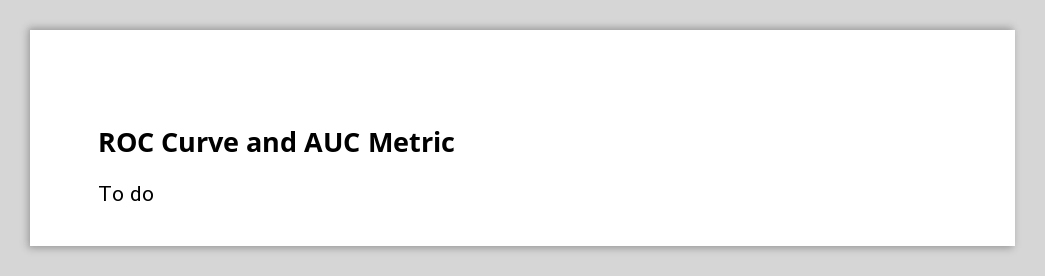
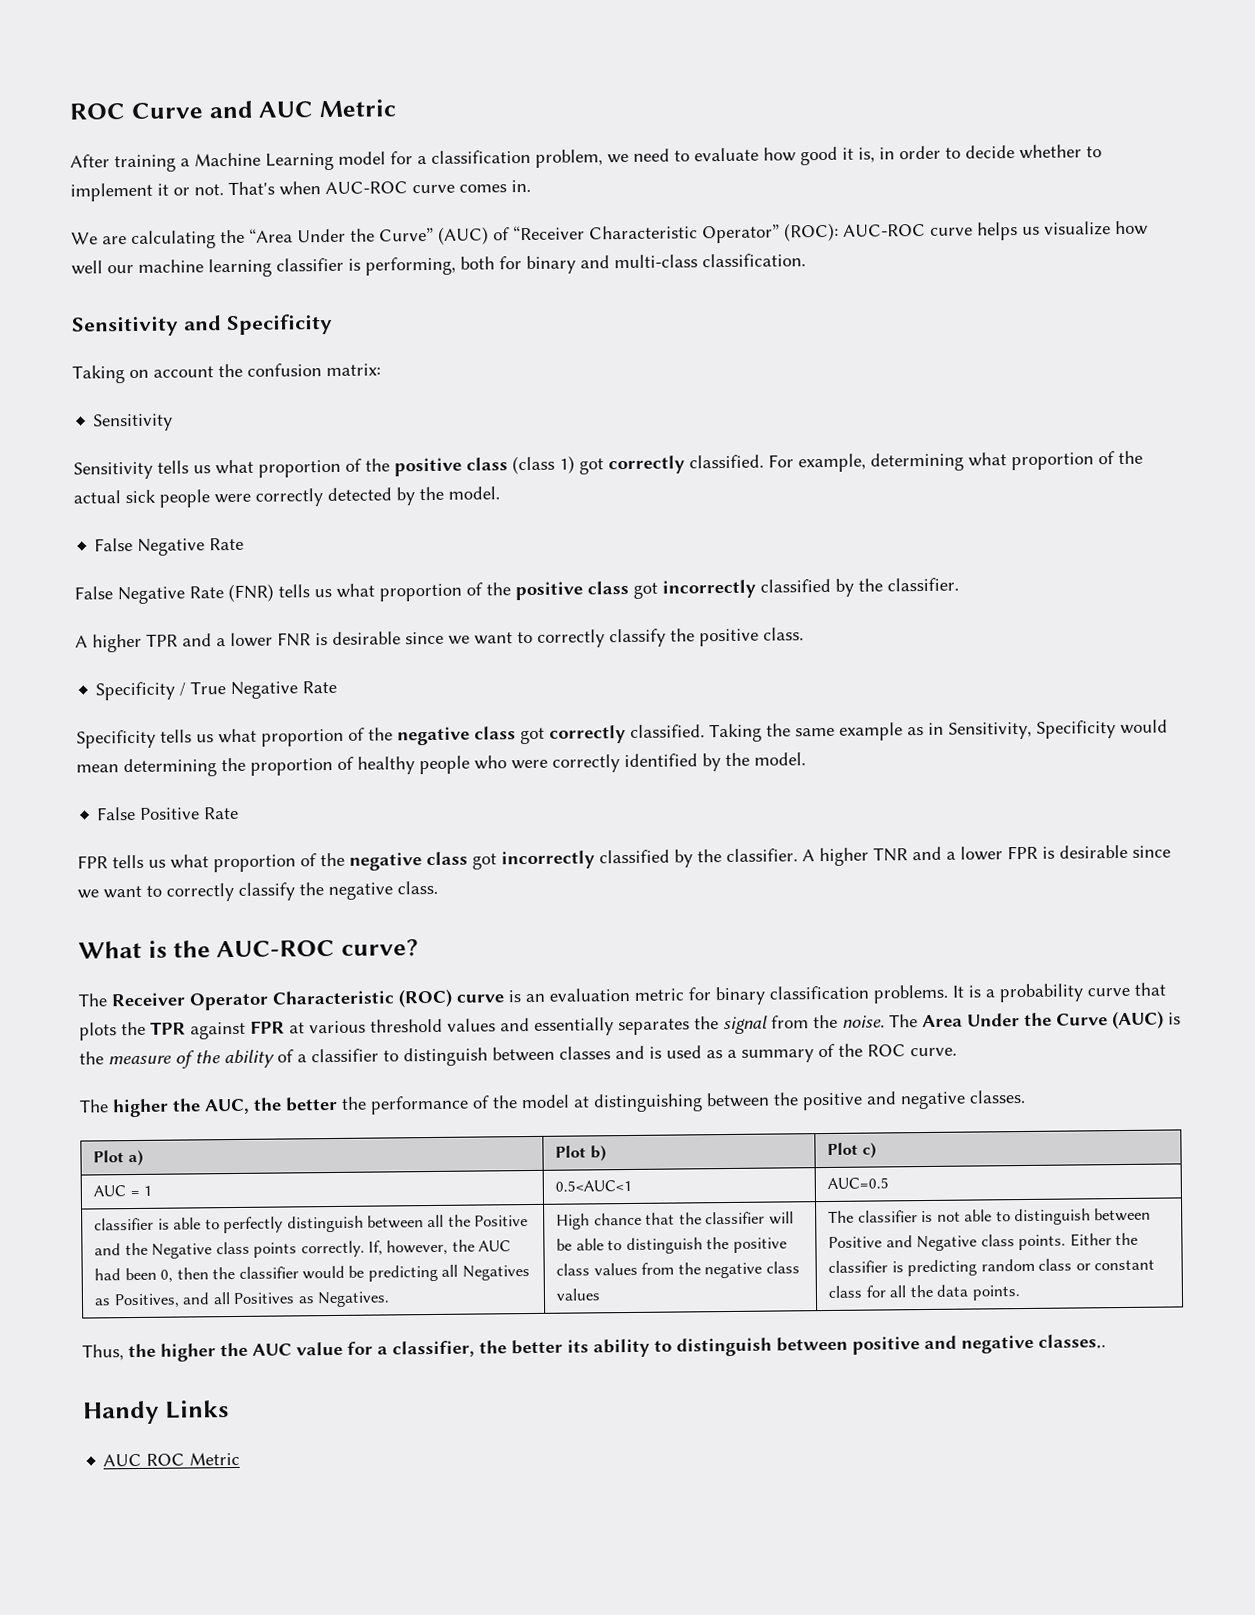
- To do
+ After training a Machine Learning model for a classification problem, we need to evaluate how good it is, in order to decide whether to implement it or not. That's when AUC-ROC curve comes in.
+ We are calculating the “Area Under the Curve” (AUC) of “Receiver Characteristic Operator” (ROC): AUC-ROC curve helps us visualize how well our machine learning classifier is performing, both for binary and multi-class classification.
+ Sensitivity and Specificity
+ Taking on account the confusion matrix:
+ Sensitivity
+ Sensitivity tells us what proportion of the positive class (class 1) got correctly classified. For example, determining what proportion of the actual sick people were correctly detected by the model.
+ False Negative Rate
+ False Negative Rate (FNR) tells us what proportion of the positive class got incorrectly classified by the classifier.
+ A higher TPR and a lower FNR is desirable since we want to correctly classify the positive class.
+ Specificity / True Negative Rate
+ Specificity tells us what proportion of the negative class got correctly classified. Taking the same example as in Sensitivity, Specificity would mean determining the proportion of healthy people who were correctly identified by the model.
+ False Positive Rate
+ FPR tells us what proportion of the negative class got incorrectly classified by the classifier. A higher TNR and a lower FPR is desirable since we want to correctly classify the negative class.
+ What is the AUC-ROC curve?
+ The Receiver Operator Characteristic (ROC) curve is an evaluation metric for binary classification problems. It is a probability curve that plots the TPR against FPR at various threshold values and essentially separates the signal from the noise. The Area Under the Curve (AUC) is the measure of the ability of a classifier to distinguish between classes and is used as a summary of the ROC curve.
+ The higher the AUC, the better the performance of the model at distinguishing between the positive and negative classes.
+ Plot a) | Plot b) | Plot c)
+ AUC = 1 | 0.5<AUC<1 | AUC=0.5
+ classifier is able to perfectly distinguish between all the Positive and the Negative class points correctly. If, however, the AUC had been 0, then the classifier would be predicting all Negatives as Positives, and all Positives as Negatives. | High chance that the classifier will be able to distinguish the positive class values from the negative class values | The classifier is not able to distinguish between Positive and Negative class points. Either the classifier is predicting random class or constant class for all the data points.
+ Thus, the higher the AUC value for a classifier, the better its ability to distinguish between positive and negative classes..
+ Handy Links
+ AUC ROC Metric

